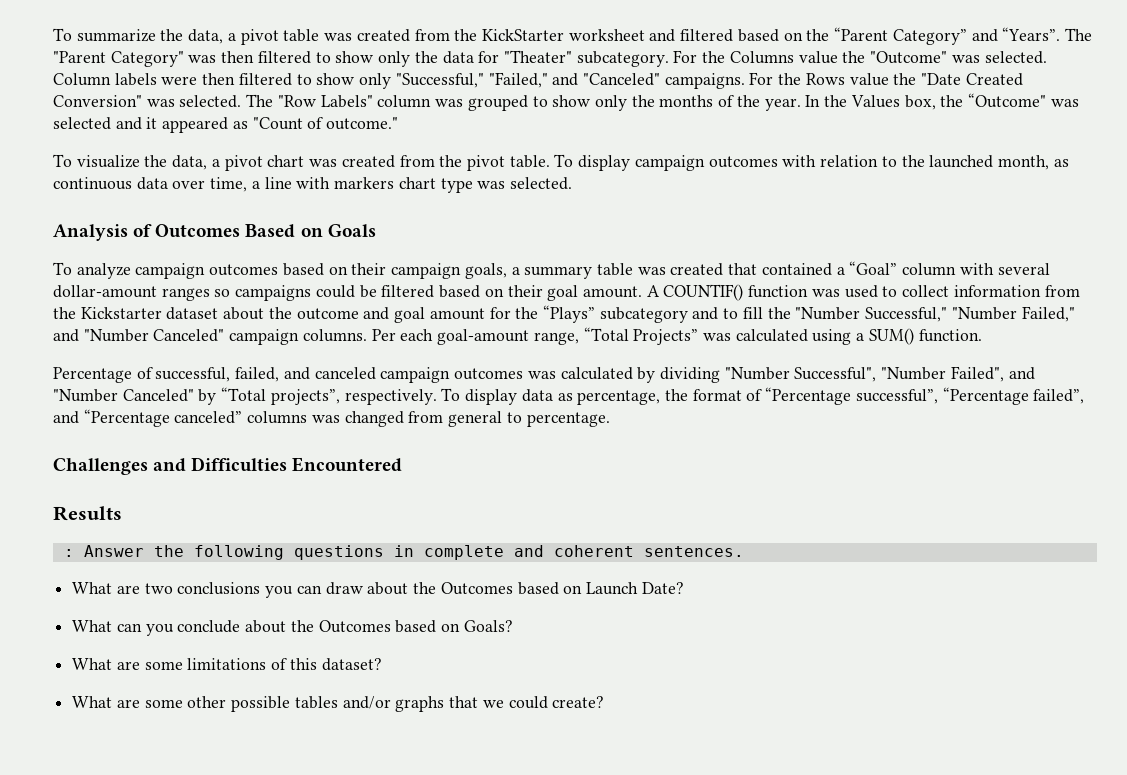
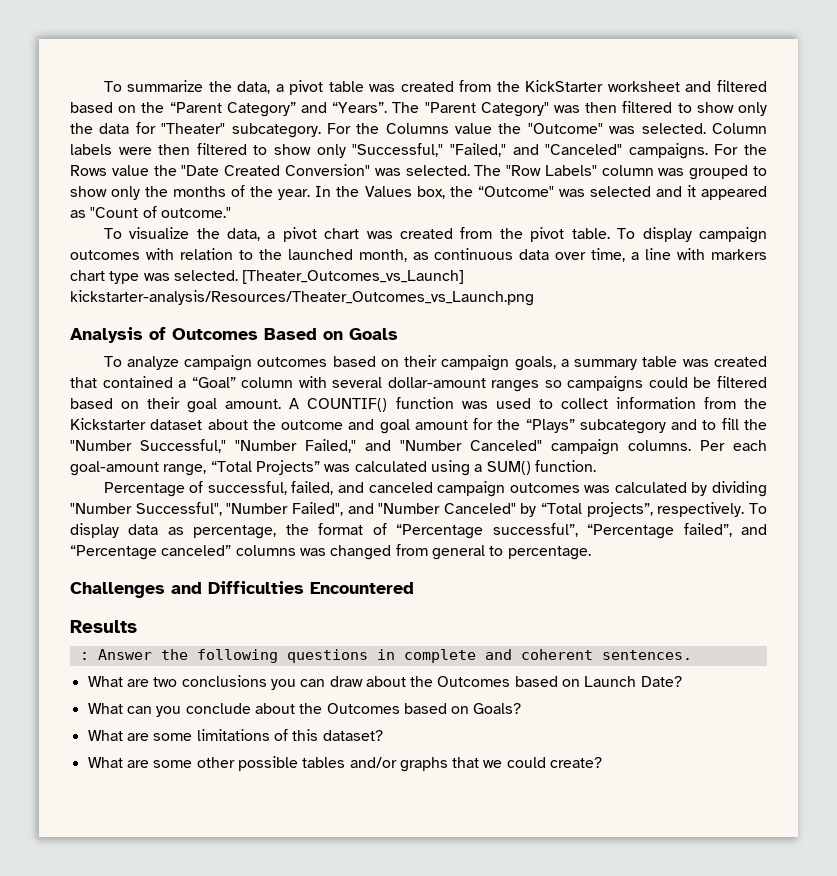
+ [Theater_Outcomes_vs_Launch] kickstarter-analysis/Resources/Theater_Outcomes_vs_Launch.png

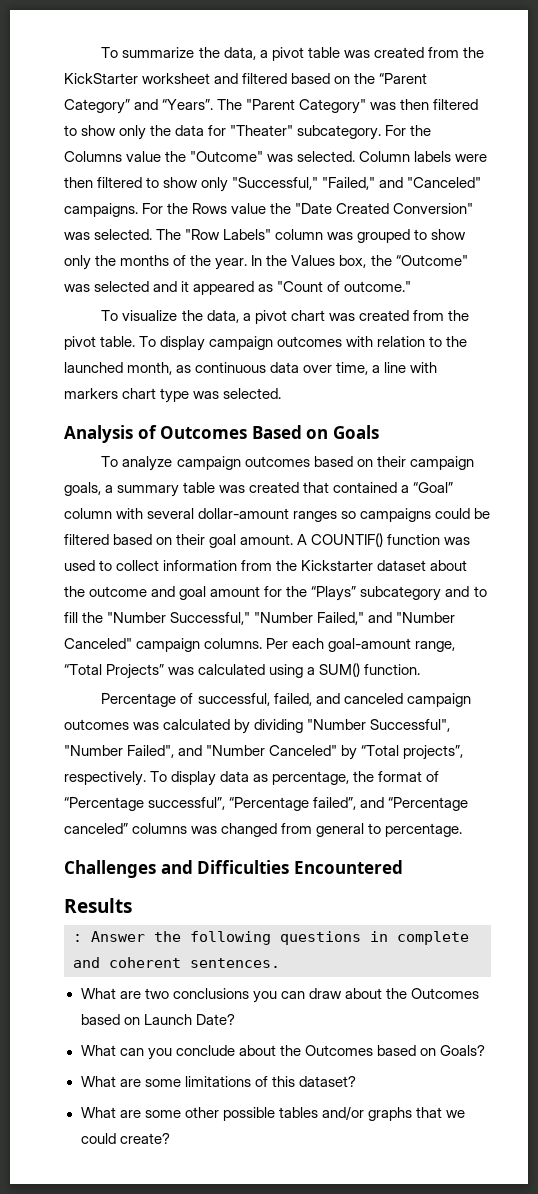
- [Theater_Outcomes_vs_Launch] kickstarter-analysis/Resources/Theater_Outcomes_vs_Launch.png

